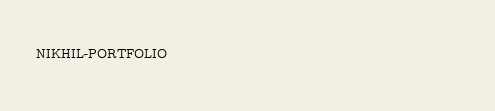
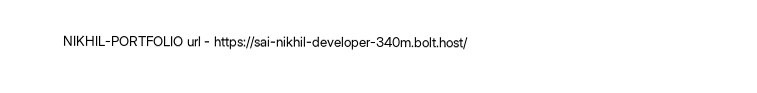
- NIKHIL-PORTFOLIO
+ NIKHIL-PORTFOLIO url - https://sai-nikhil-developer-340m.bolt.host/

